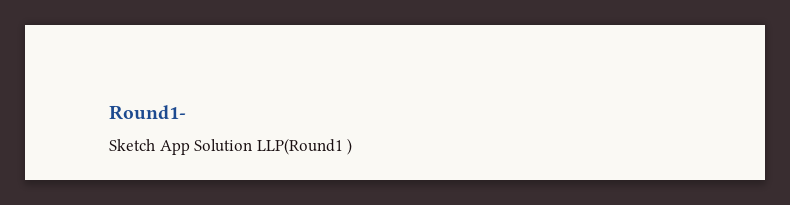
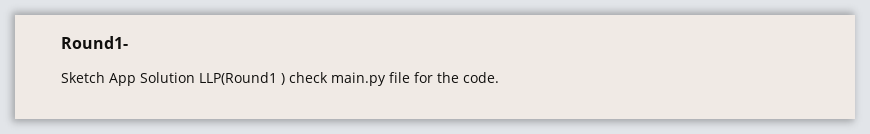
- Sketch App Solution LLP(Round1 )
+ Sketch App Solution LLP(Round1 ) check main.py file for the code.

